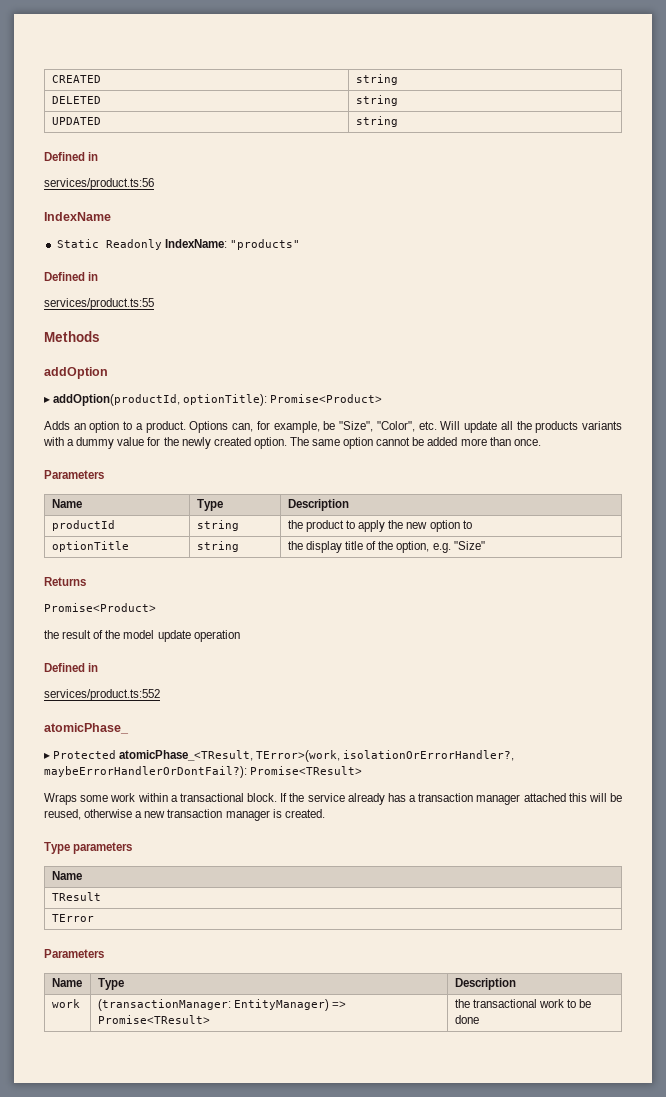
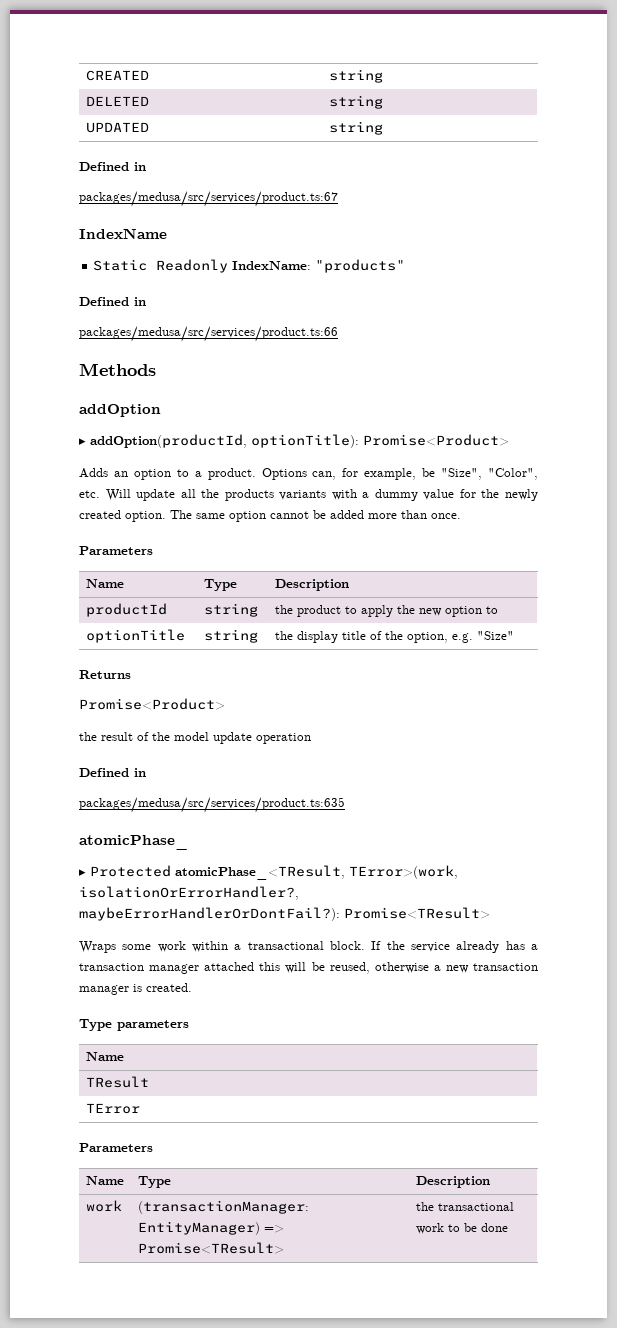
- services/product.ts:56
+ packages/medusa/src/services/product.ts:67
- services/product.ts:55
+ packages/medusa/src/services/product.ts:66
- services/product.ts:552
+ packages/medusa/src/services/product.ts:635

